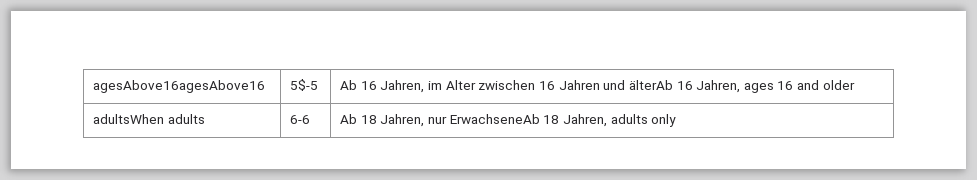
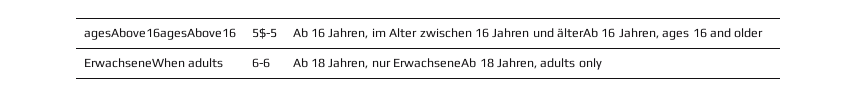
- adultsWhen adults | 6-6 | Ab 18 Jahren, nur ErwachseneAb 18 Jahren, adults only
+ ErwachseneWhen adults | 6-6 | Ab 18 Jahren, nur ErwachseneAb 18 Jahren, adults only

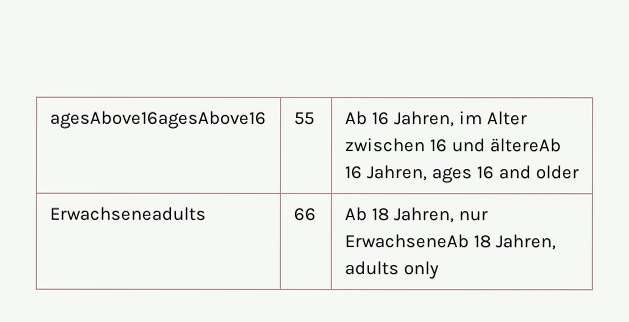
- agesAbove16agesAbove16 | 5$-5 | Ab 16 Jahren, im Alter zwischen 16 Jahren und älterAb 16 Jahren, ages 16 and older
+ agesAbove16agesAbove16 | 55 | Ab 16 Jahren, im Alter zwischen 16 und ältereAb 16 Jahren, ages 16 and older
- ErwachseneWhen adults | 6-6 | Ab 18 Jahren, nur ErwachseneAb 18 Jahren, adults only
+ Erwachseneadults | 66 | Ab 18 Jahren, nur ErwachseneAb 18 Jahren, adults only

